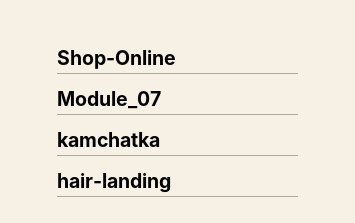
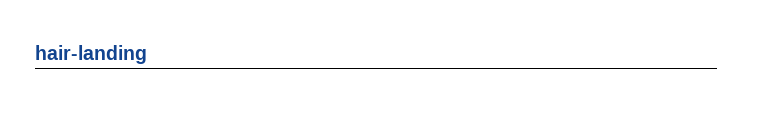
- Shop-Online
- Module_07
- kamchatka

